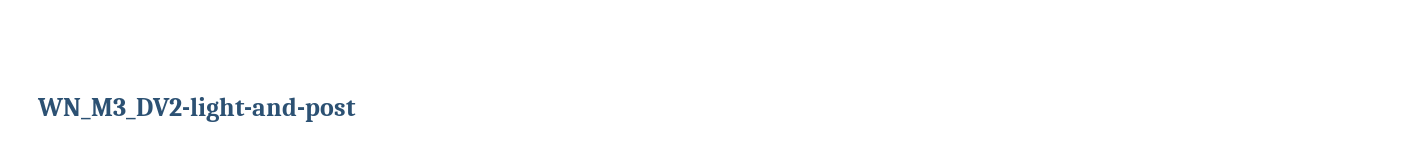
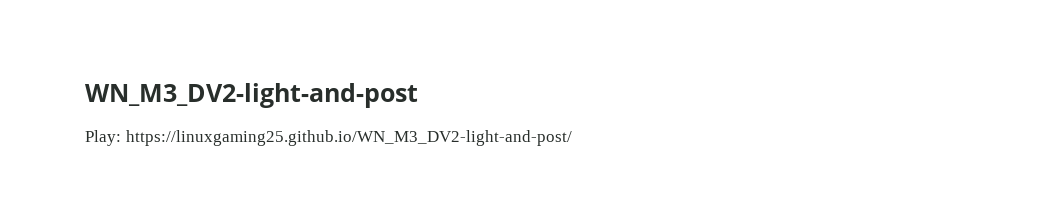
+ Play: https://linuxgaming25.github.io/WN_M3_DV2-light-and-post/

